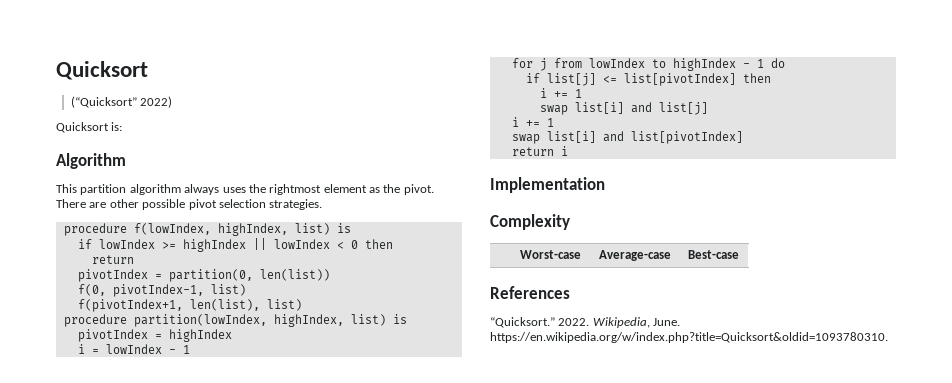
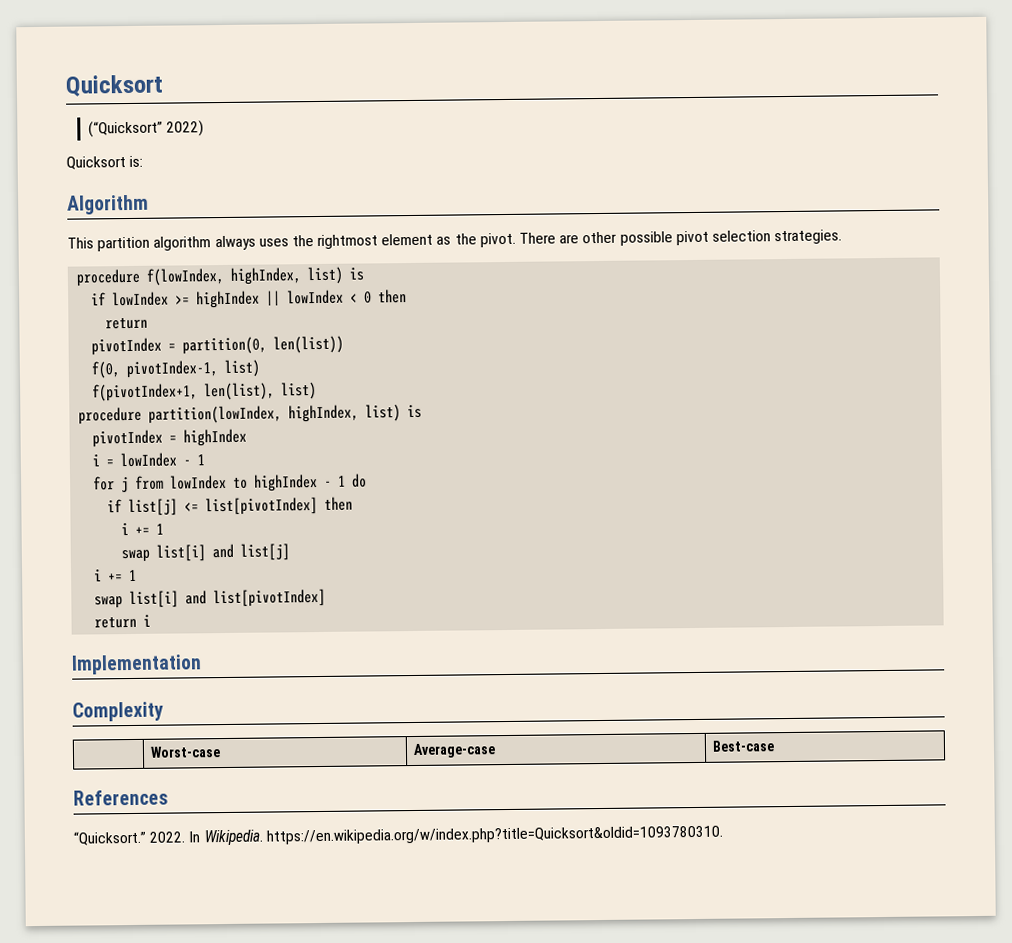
- Wikipedia, June. https://en.wikipedia.org/w/index.php?title=Quicksort&oldid=1093780310.
+ In Wikipedia. https://en.wikipedia.org/w/index.php?title=Quicksort&oldid=1093780310.

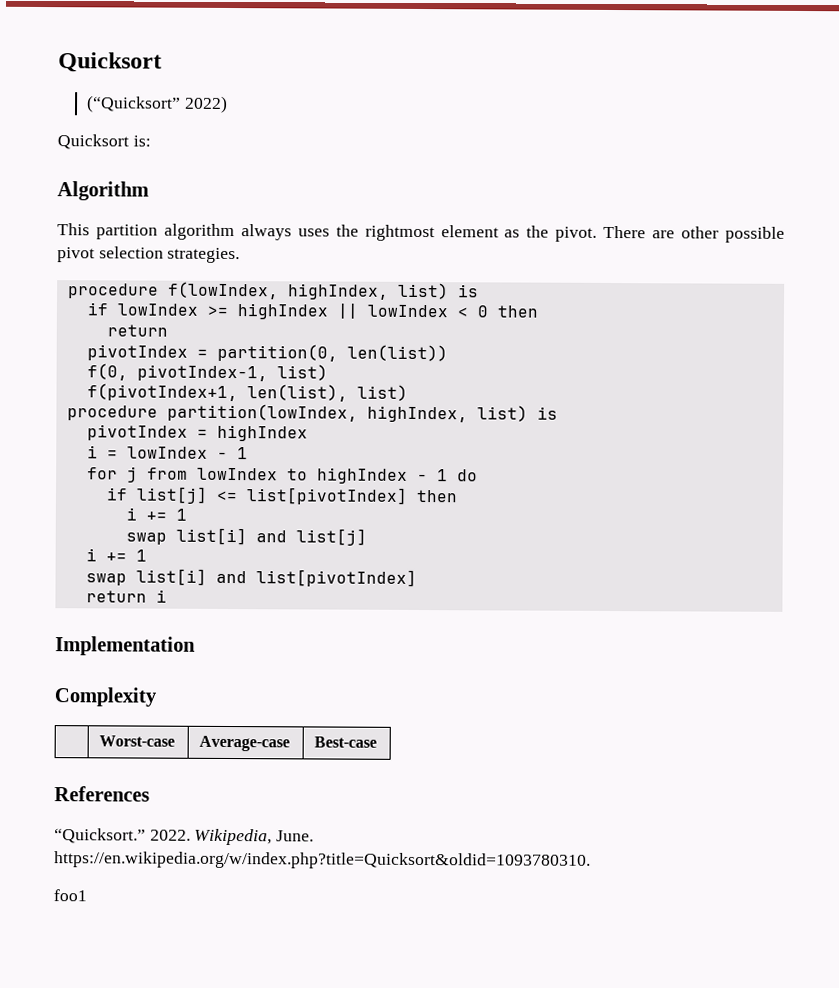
- In Wikipedia. https://en.wikipedia.org/w/index.php?title=Quicksort&oldid=1093780310.
+ Wikipedia, June. https://en.wikipedia.org/w/index.php?title=Quicksort&oldid=1093780310.
+ foo1

